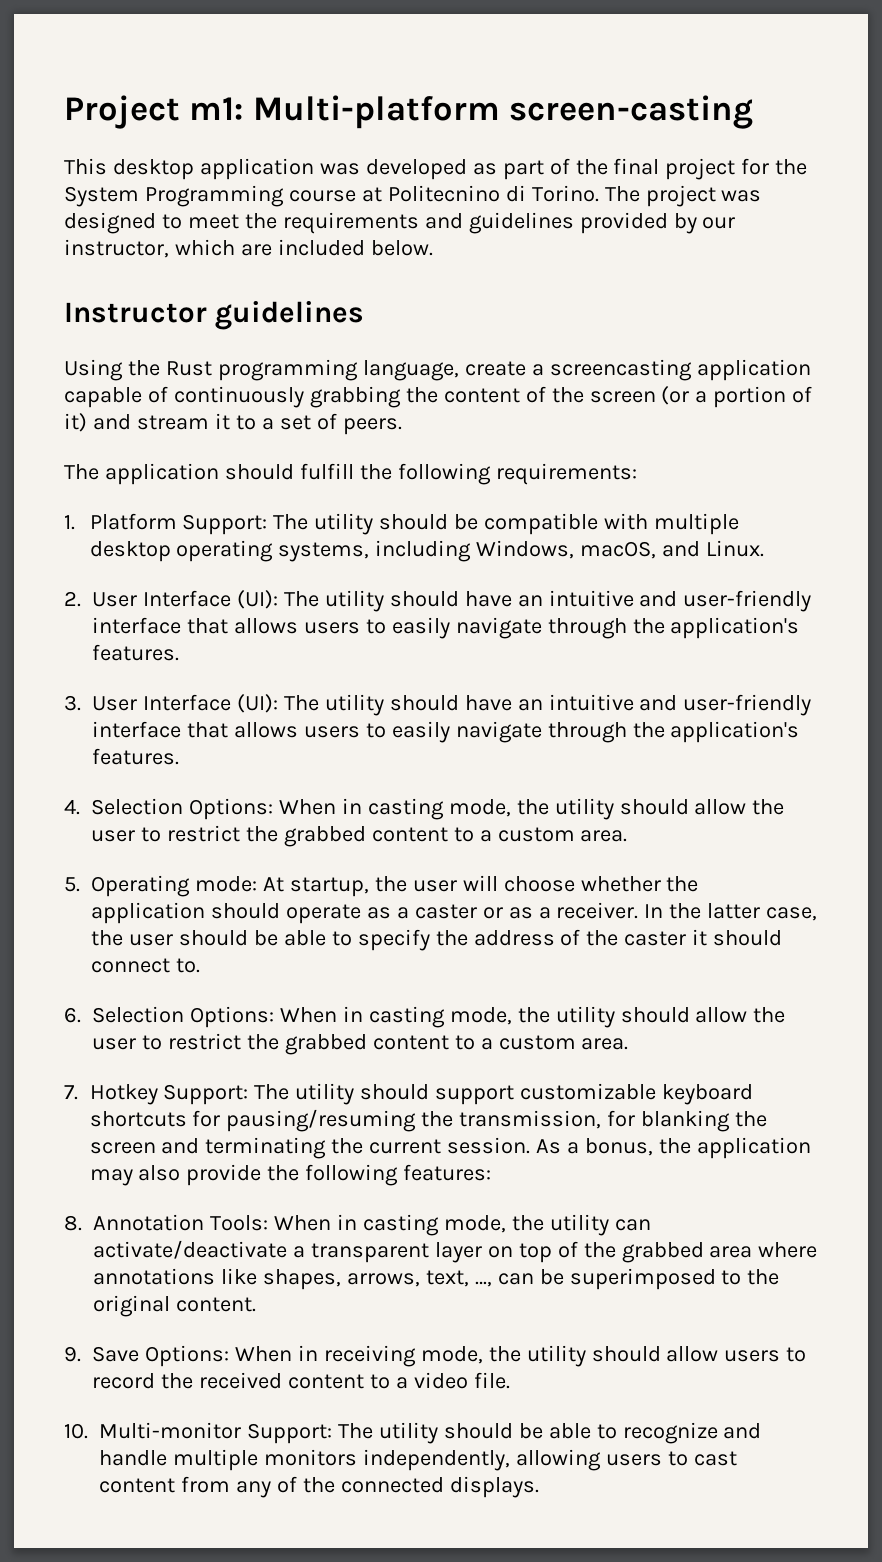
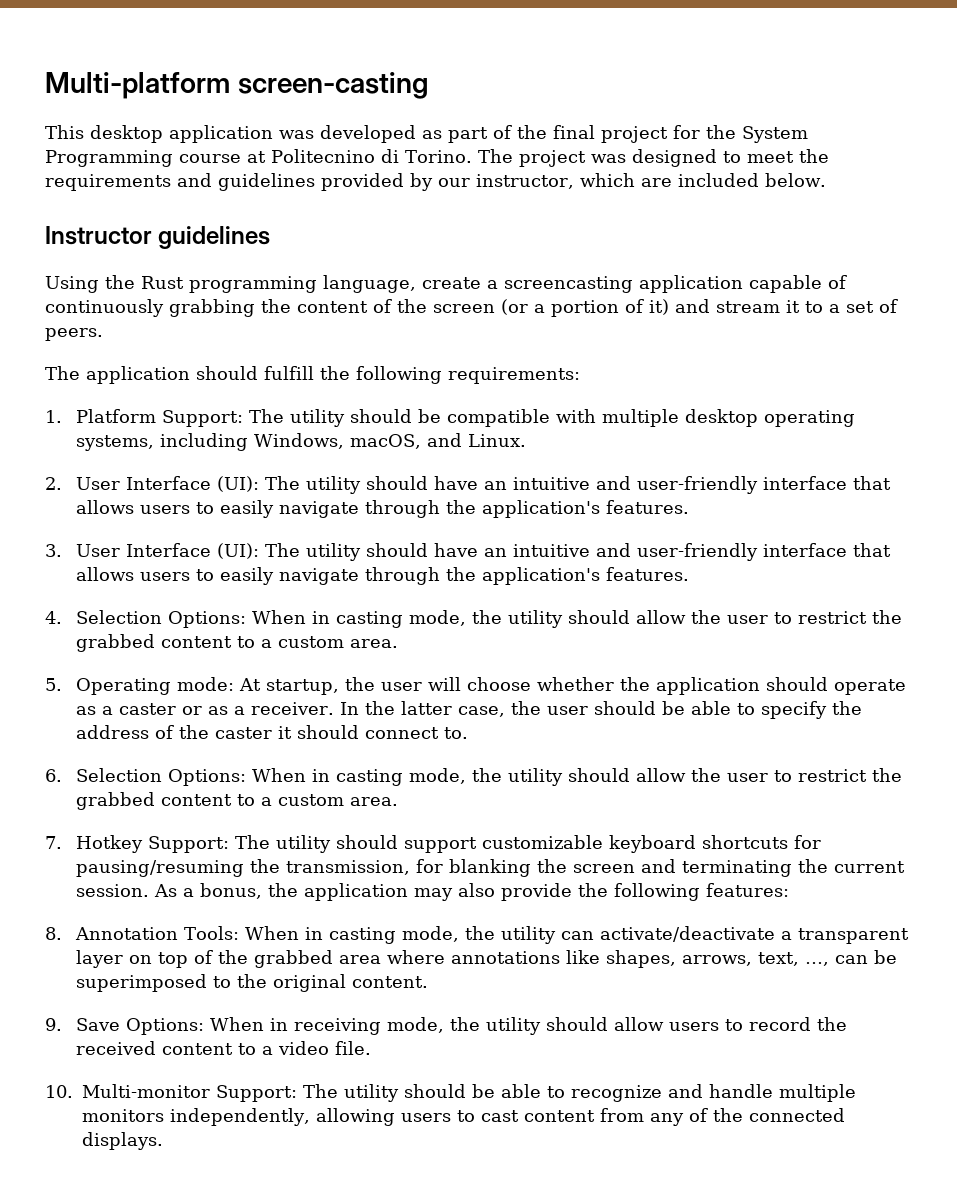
- Project m1: Multi-platform screen-casting
+ Multi-platform screen-casting

